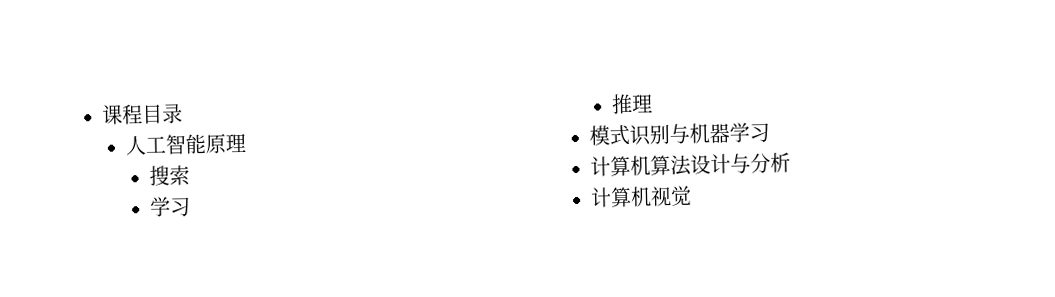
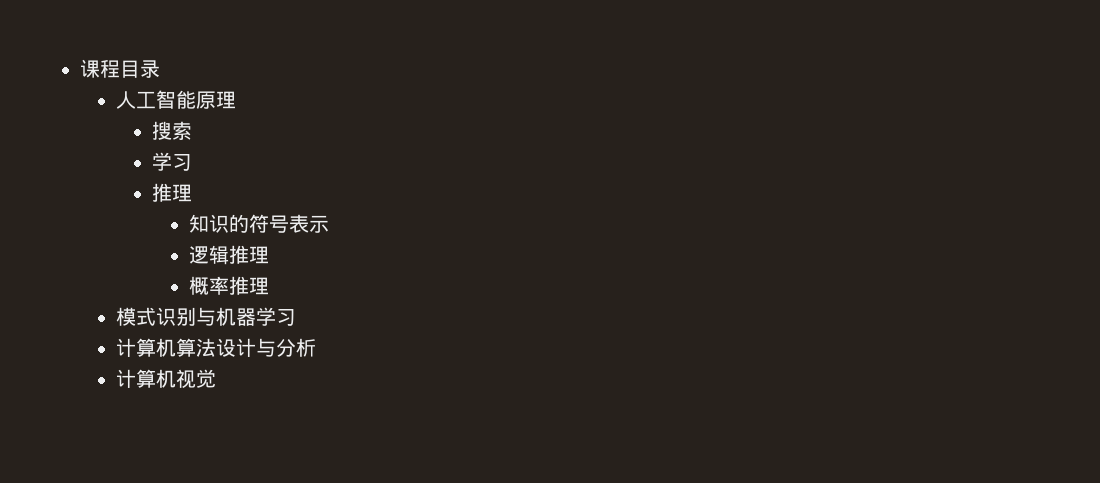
+ 知识的符号表示
+ 逻辑推理
+ 概率推理

